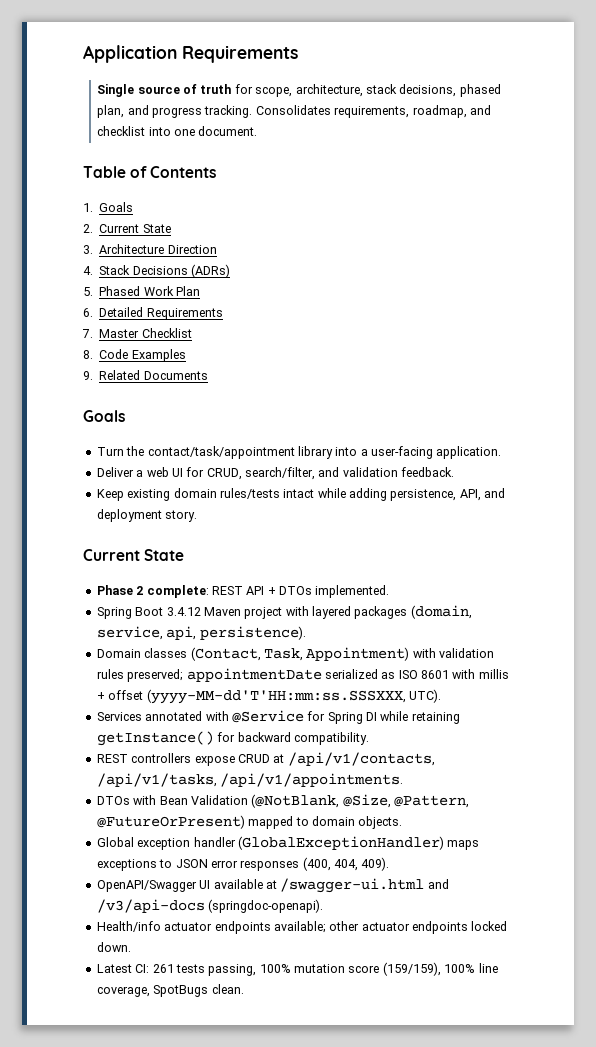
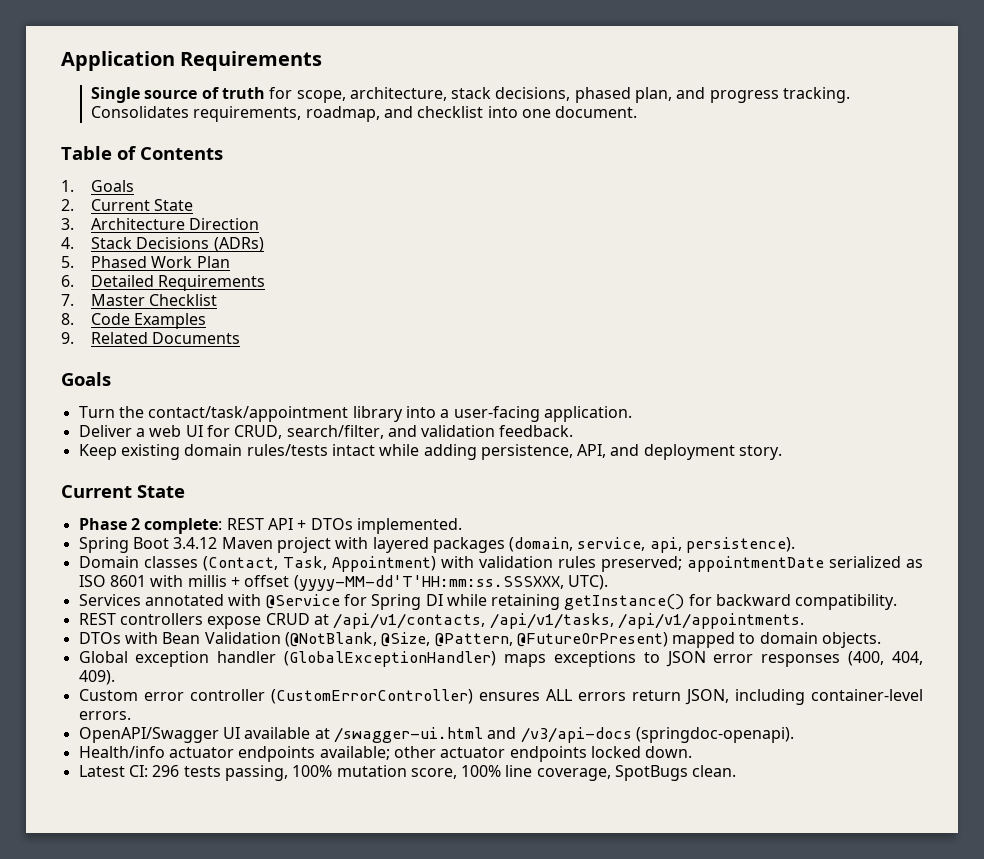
+ Custom error controller (CustomErrorController) ensures ALL errors return JSON, including container-level errors.
- Latest CI: 261 tests passing, 100% mutation score (159/159), 100% line coverage, SpotBugs clean.
+ Latest CI: 296 tests passing, 100% mutation score, 100% line coverage, SpotBugs clean.

